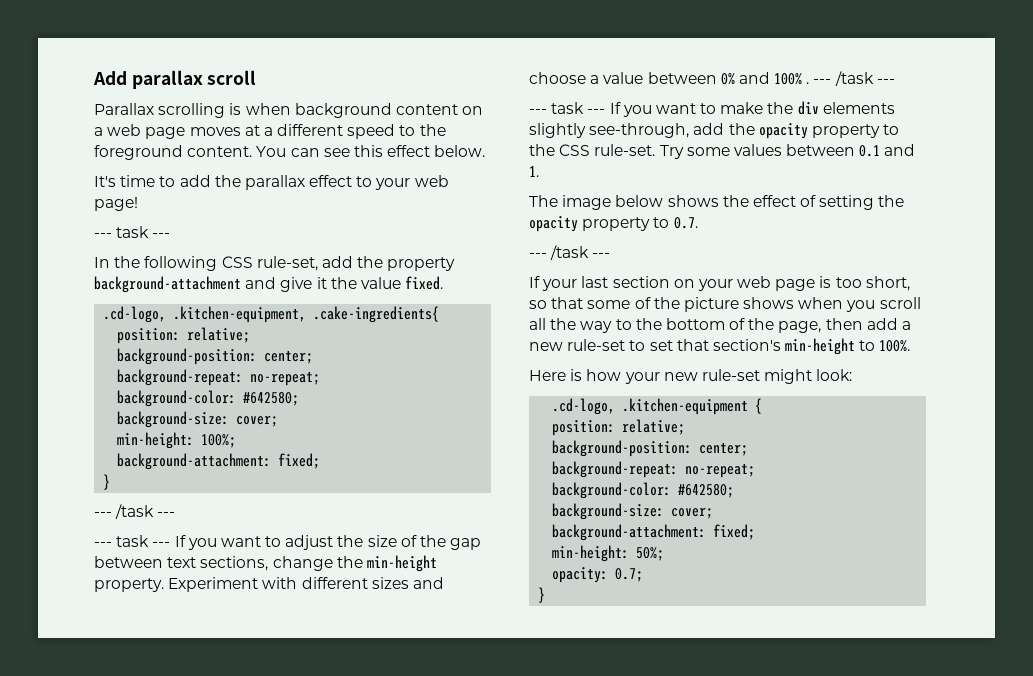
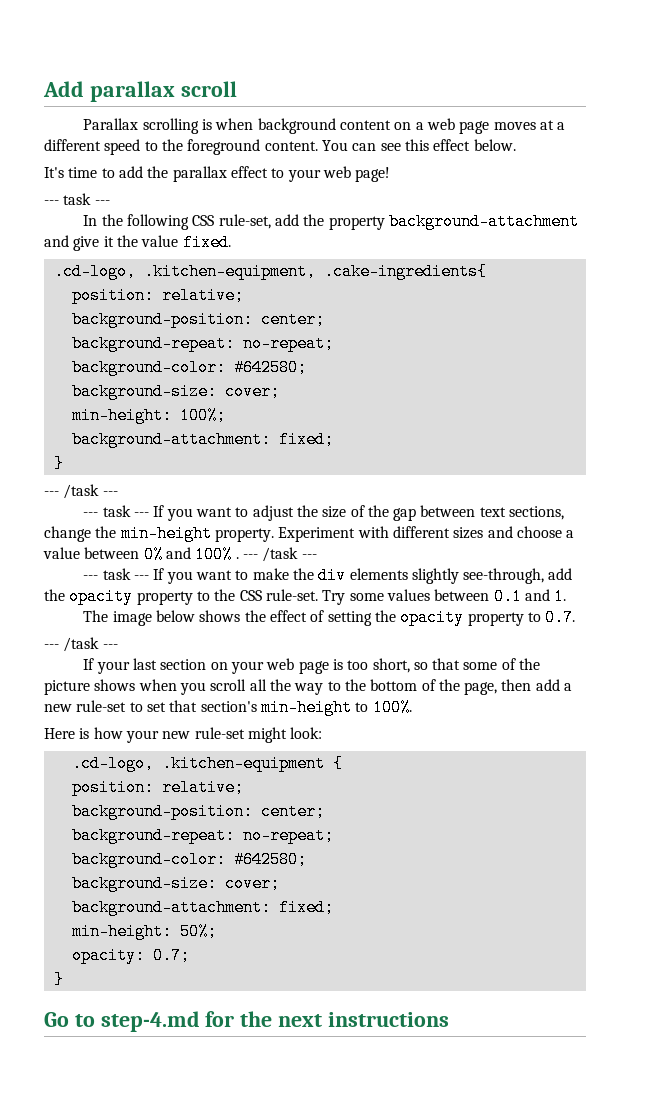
+ Go to step-4.md for the next instructions

